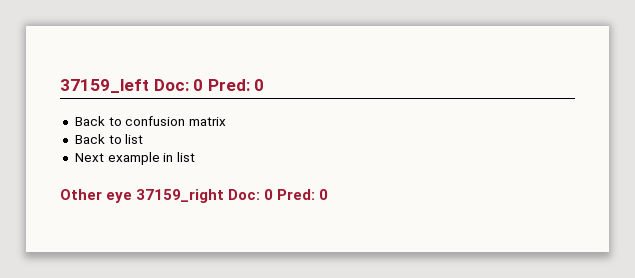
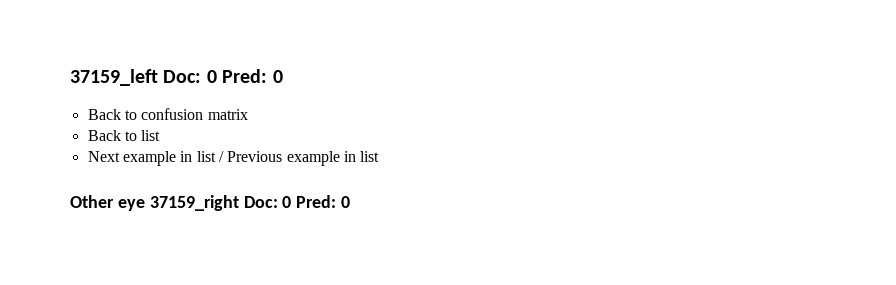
- Next example in list
+ Next example in list / Previous example in list

